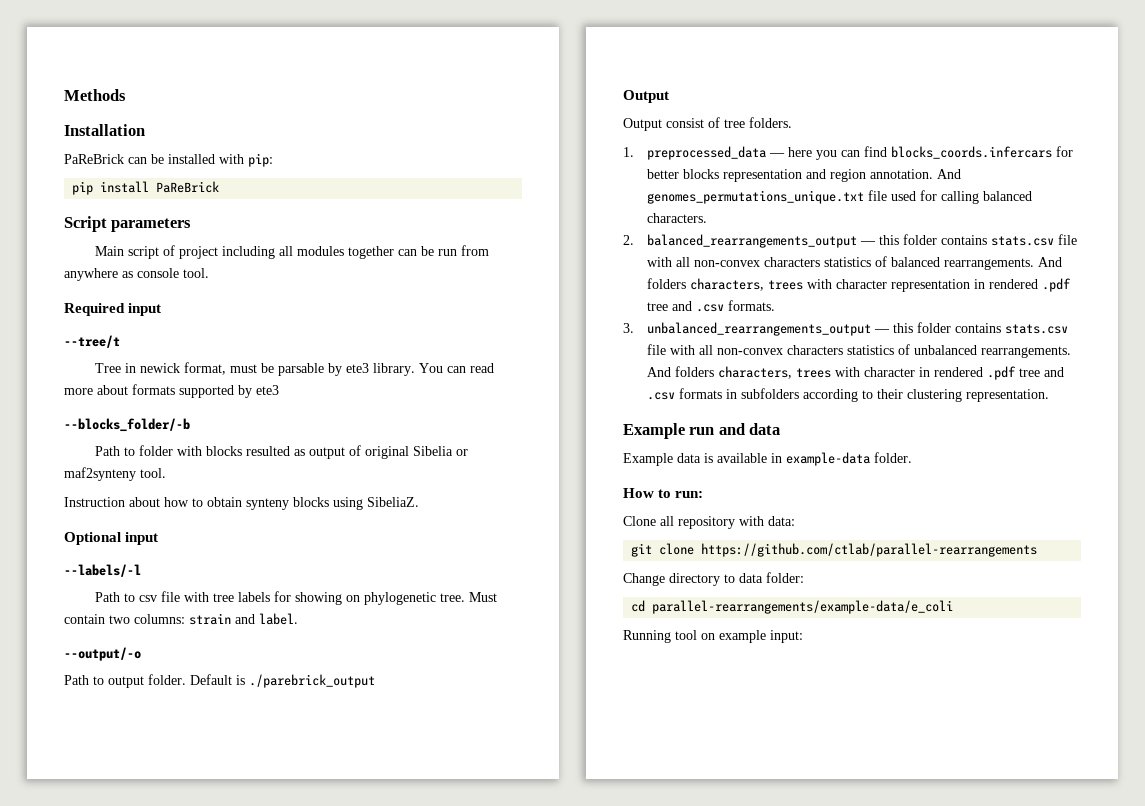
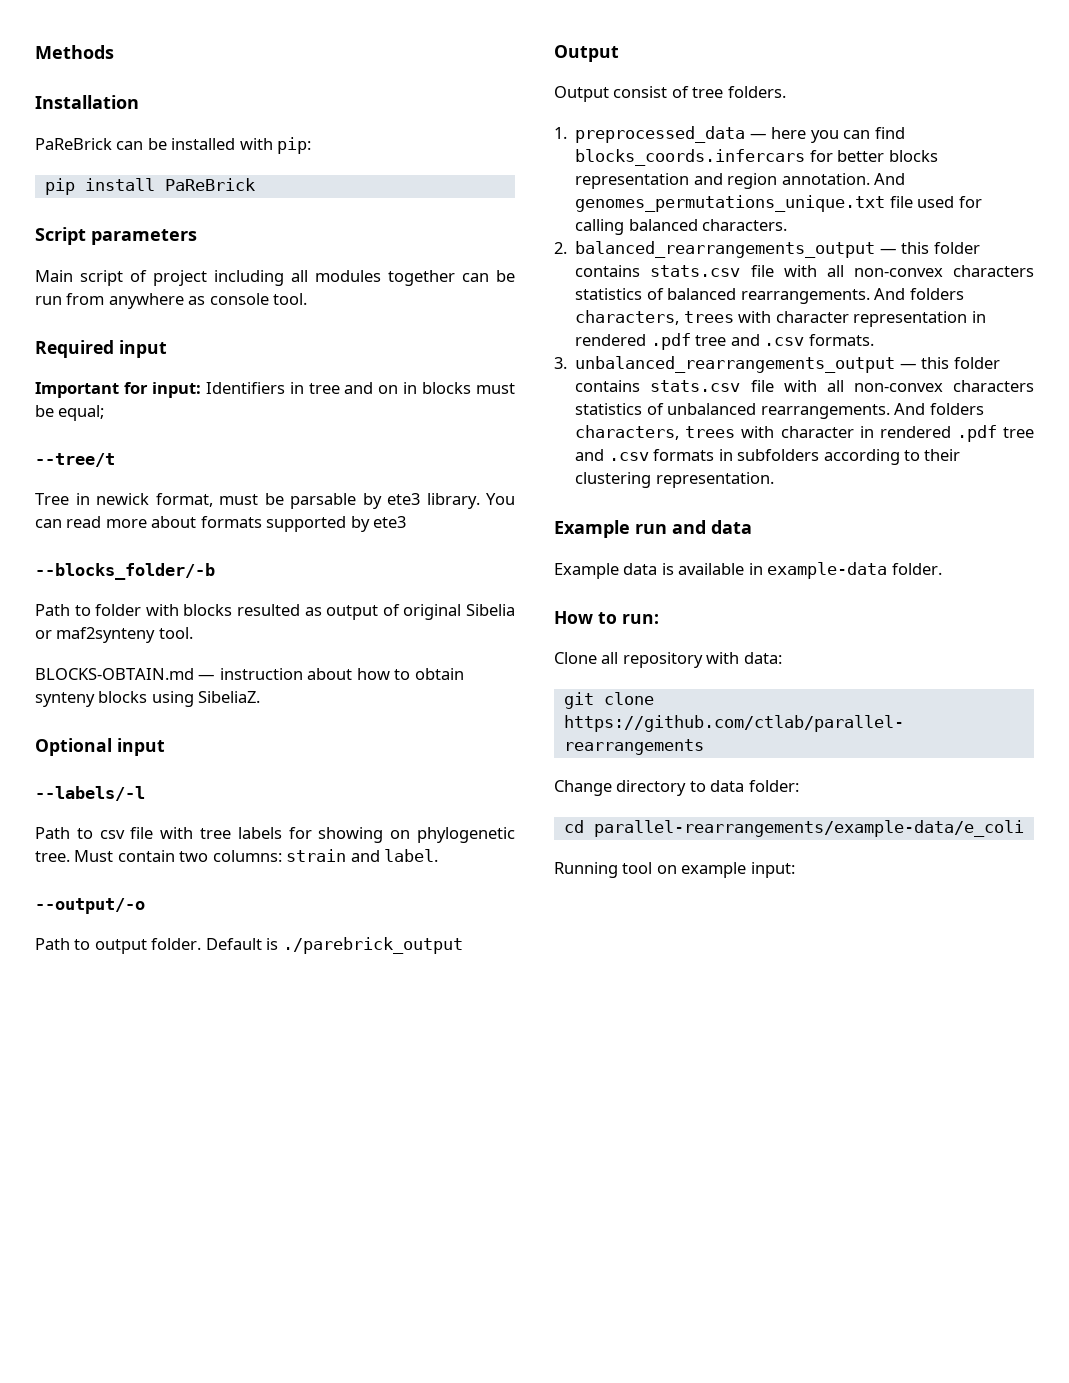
+ Important for input: Identifiers in tree and on in blocks must be equal;
- Instruction about how to obtain synteny blocks using SibeliaZ.
+ BLOCKS-OBTAIN.md — instruction about how to obtain synteny blocks using SibeliaZ.

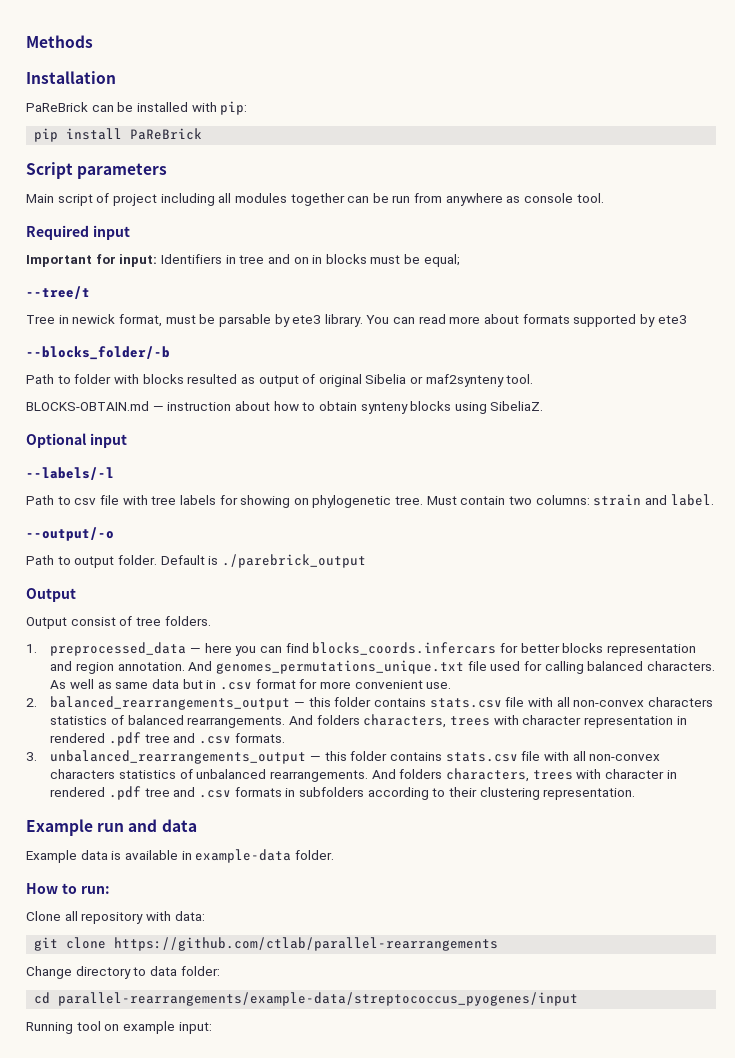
+ As well as same data but in .csv format for more convenient use.
- cd parallel-rearrangements/example-data/e_coli
+ cd parallel-rearrangements/example-data/streptococcus_pyogenes/input

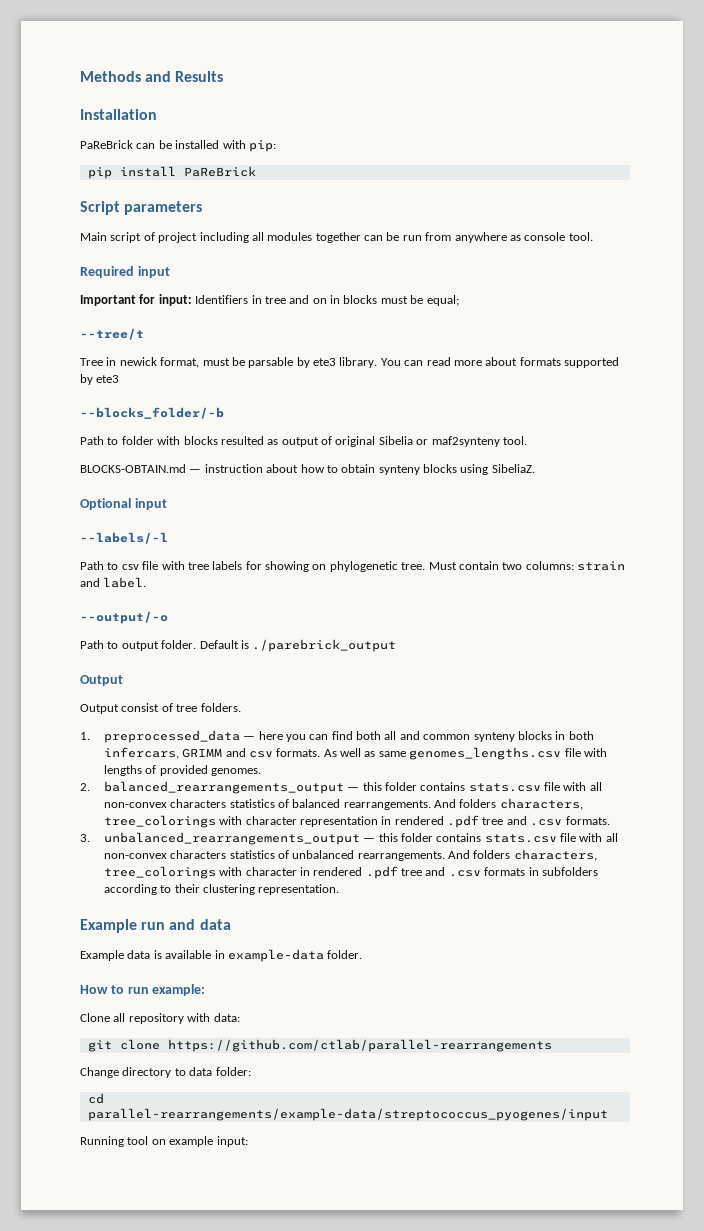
- Methods
+ Methods and Results
- 1. preprocessed_data — here you can find blocks_coords.infercars for better blocks representation and region annotation. And genomes_permutations_unique.txt file used for calling balanced characters. As well as same data but in .csv format for more convenient use.
+ 1. preprocessed_data — here you can find both all and common synteny blocks in both infercars, GRIMM and csv formats. As well as same genomes_lengths.csv file with lengths of provided genomes.
- And folders characters, trees with character representation in rendered .pdf tree and .csv formats.
+ And folders characters, tree_colorings with character representation in rendered .pdf tree and .csv formats.
- And folders characters, trees with character in rendered .pdf tree and .csv formats in subfolders according to their clustering representation.
+ And folders characters, tree_colorings with character in rendered .pdf tree and .csv formats in subfolders according to their clustering representation.
- How to run:
+ How to run example:

